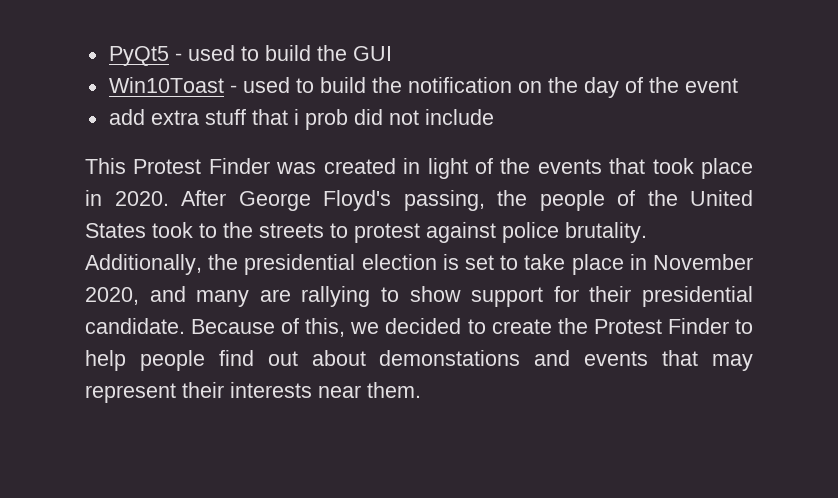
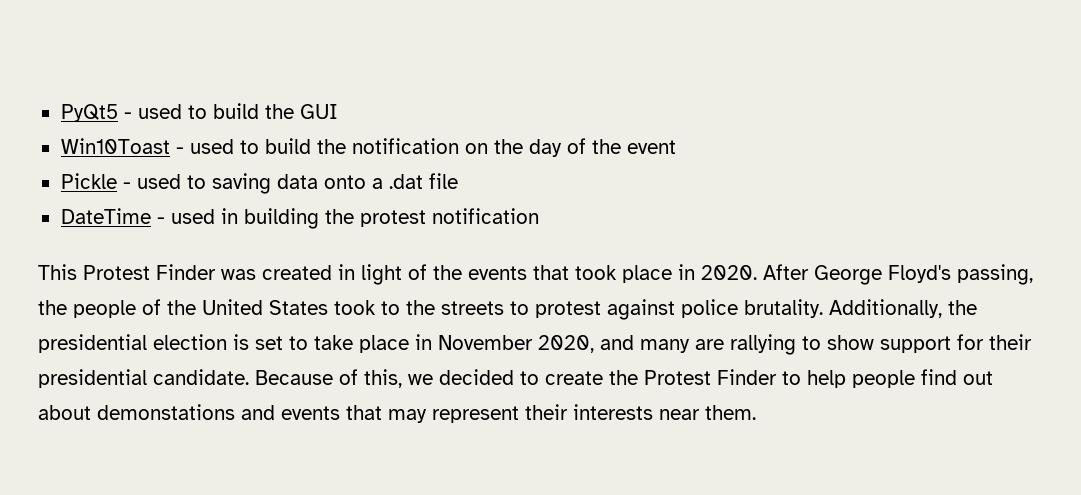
- add extra stuff that i prob did not include
+ Pickle - used to saving data onto a .dat file
+ DateTime - used in building the protest notification

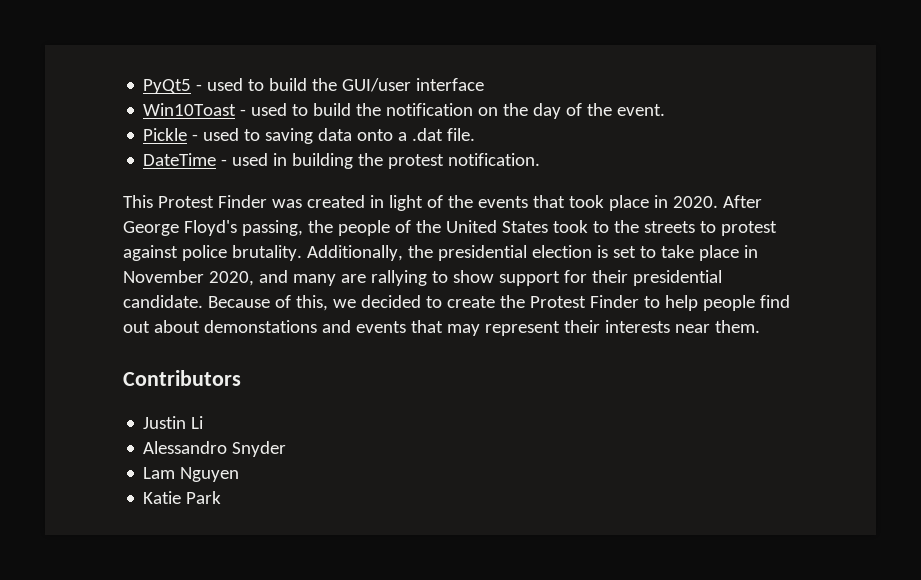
- PyQt5 - used to build the GUI
+ PyQt5 - used to build the GUI/user interface
- Win10Toast - used to build the notification on the day of the event
+ Win10Toast - used to build the notification on the day of the event.
- Pickle - used to saving data onto a .dat file
+ Pickle - used to saving data onto a .dat file.
- DateTime - used in building the protest notification
+ DateTime - used in building the protest notification.
+ Contributors
+ Justin Li
+ Alessandro Snyder
+ Lam Nguyen
+ Katie Park

